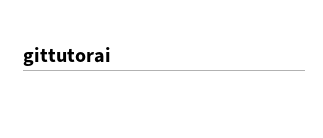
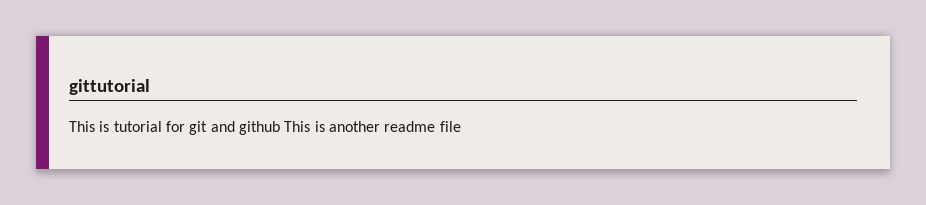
- gittutorai
+ gittutorial
+ This is tutorial for git and github This is another readme file

